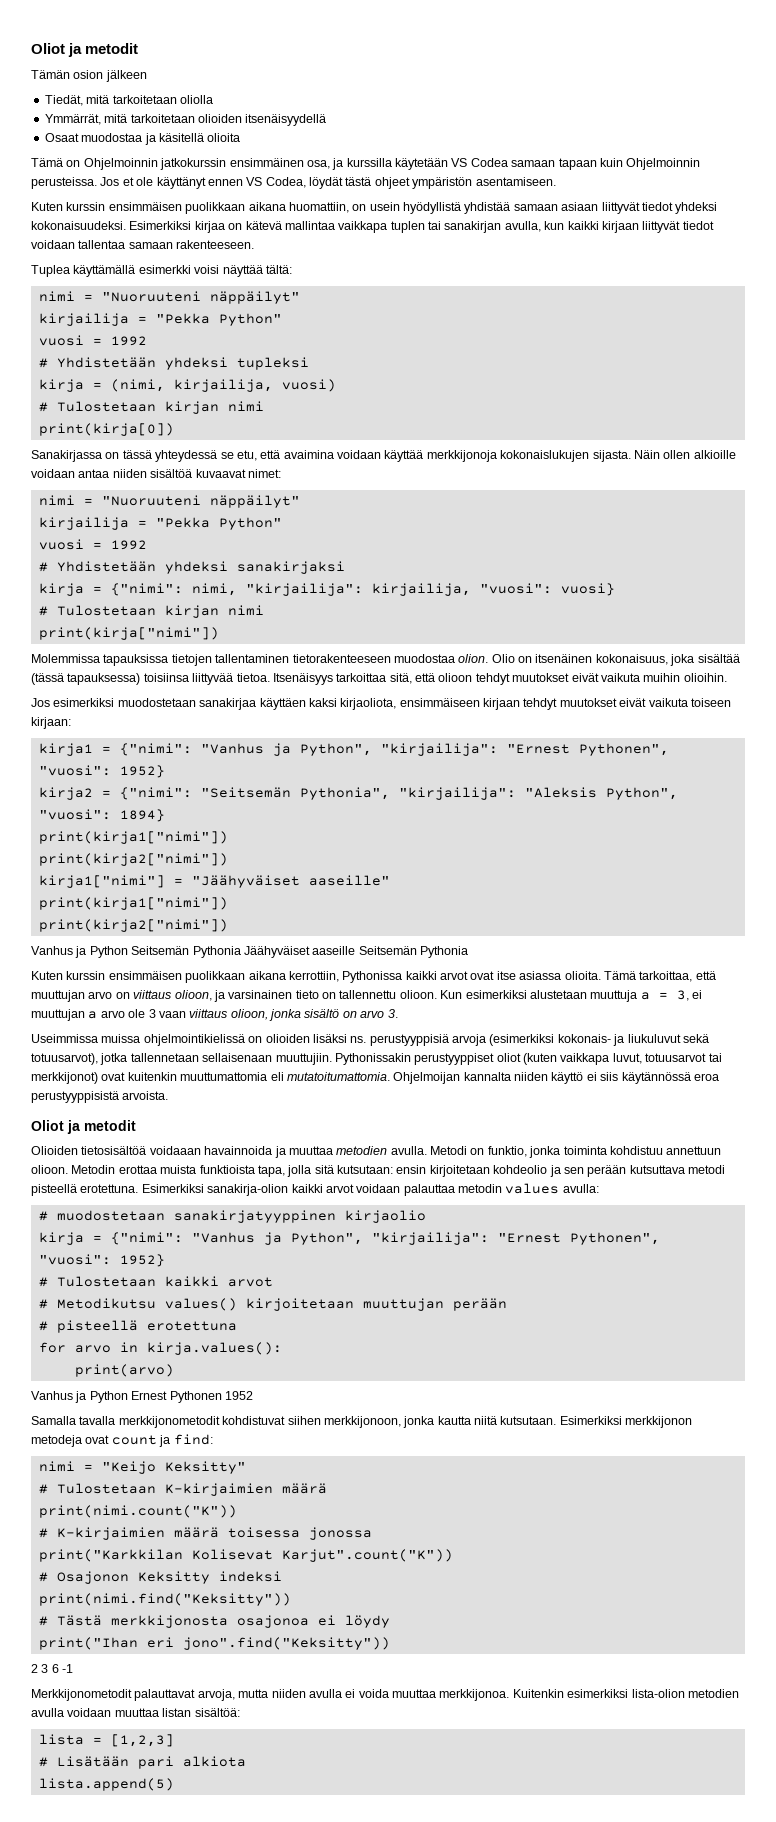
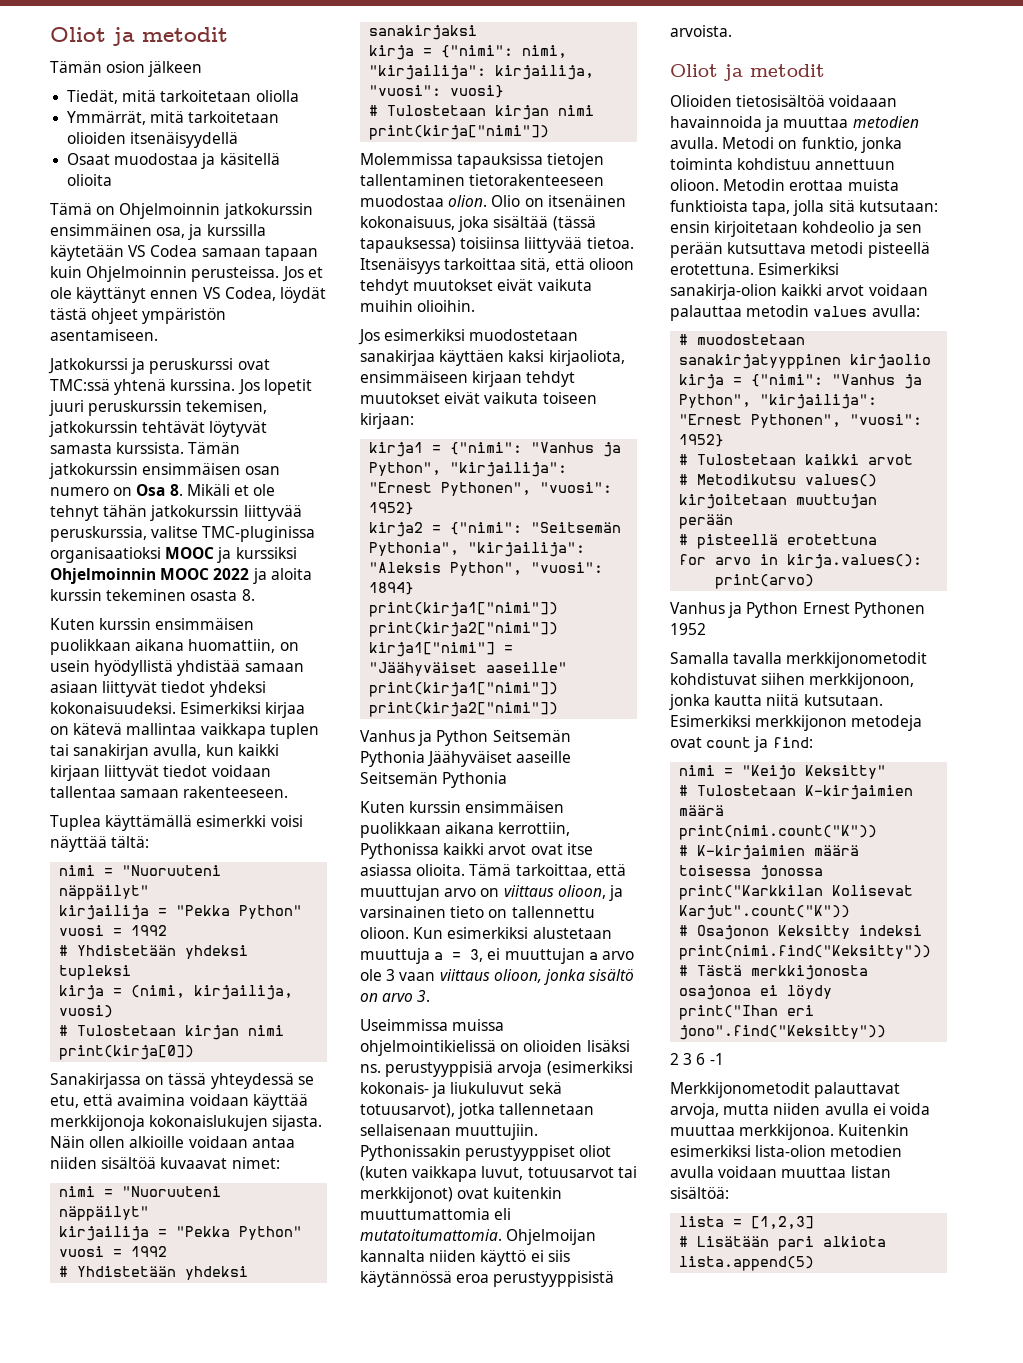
+ Jatkokurssi ja peruskurssi ovat TMC:ssä yhtenä kurssina. Jos lopetit juuri peruskurssin tekemisen, jatkokurssin tehtävät löytyvät samasta kurssista. Tämän jatkokurssin ensimmäisen osan numero on Osa 8. Mikäli et ole tehnyt tähän jatkokurssin liittyvää peruskurssia, valitse TMC-pluginissa organisaatioksi MOOC ja kurssiksi Ohjelmoinnin MOOC 2022 ja aloita kurssin tekeminen osasta 8.

